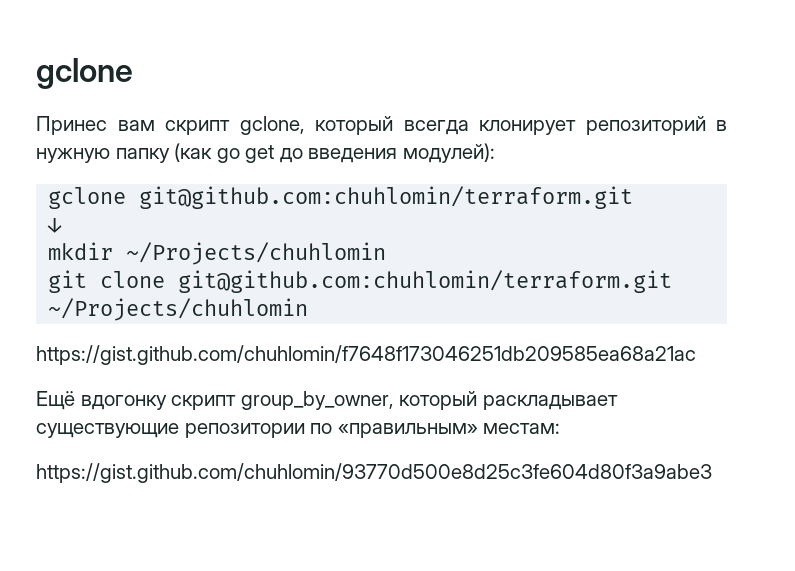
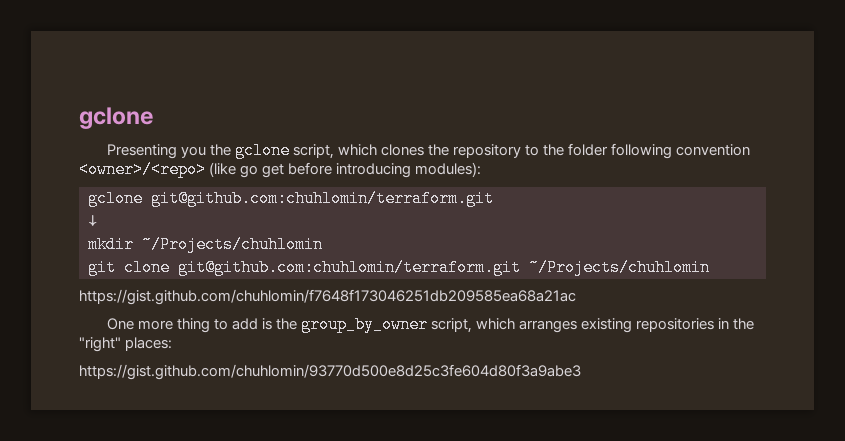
- Принес вам скрипт gclone, который всегда клонирует репозиторий в нужную папку (как go get до введения модулей):
+ Presenting you the gclone script, which clones the repository to the folder following convention <owner>/<repo> (like go get before introducing modules):
- Ещё вдогонку скрипт group_by_owner, который раскладывает существующие репозитории по «правильным» местам:
+ One more thing to add is the group_by_owner script, which arranges existing repositories in the "right" places:

